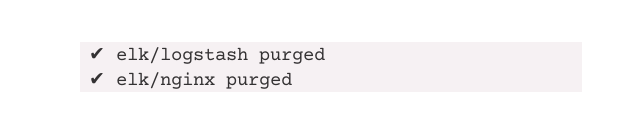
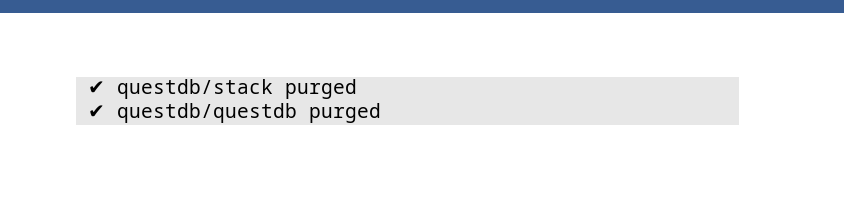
- ✔ elk/logstash purged
+ ✔ questdb/stack purged
- ✔ elk/nginx purged
+ ✔ questdb/questdb purged

